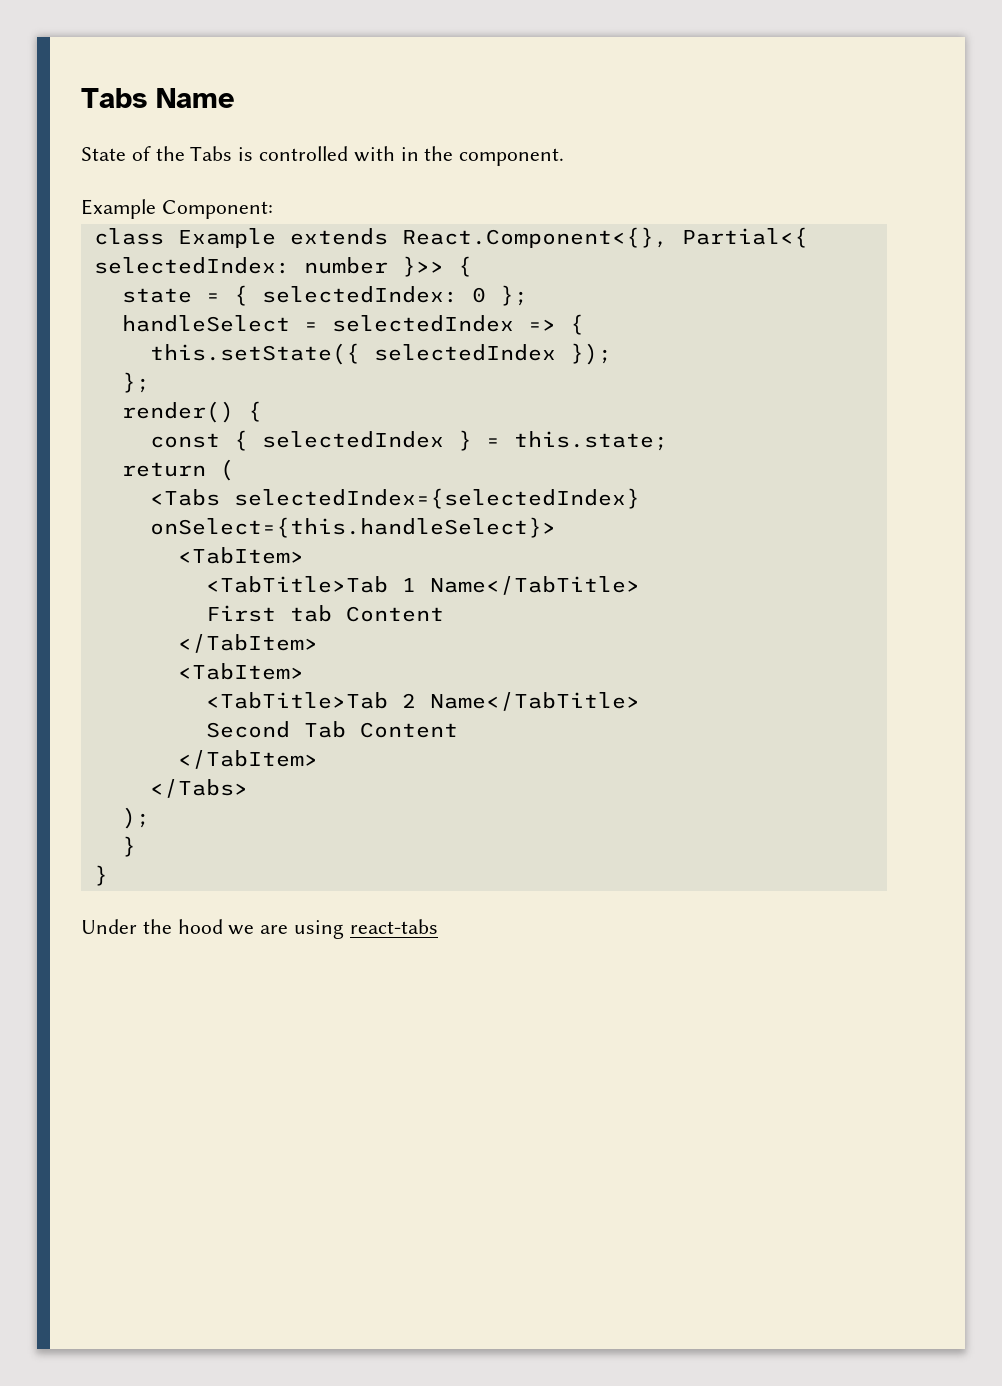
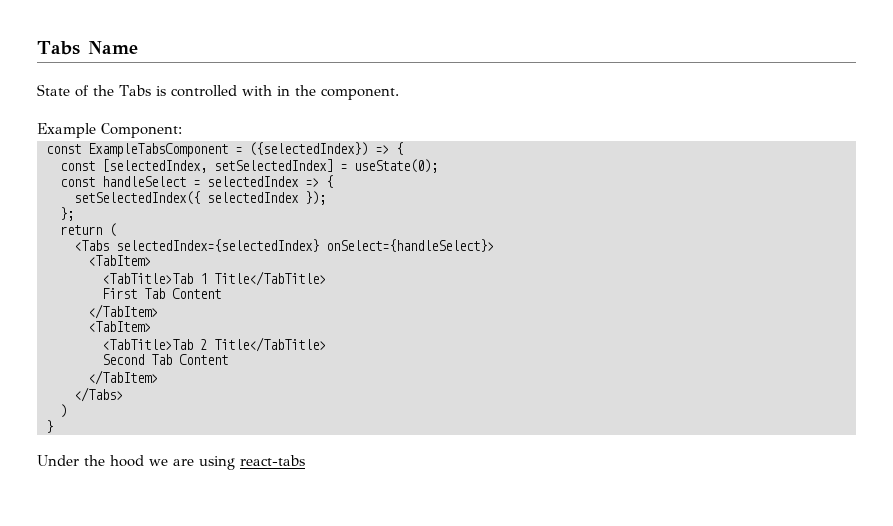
- class Example extends React.Component<{}, Partial<{ selectedIndex: number }>> {
- state = { selectedIndex: 0 };
- handleSelect = selectedIndex => {
+ const ExampleTabsComponent = ({selectedIndex}) => {
+ const [selectedIndex, setSelectedIndex] = useState(0);
+ const handleSelect = selectedIndex => {
- this.setState({ selectedIndex });
+ setSelectedIndex({ selectedIndex });
- render() {
- const { selectedIndex } = this.state;
- <Tabs selectedIndex={selectedIndex} onSelect={this.handleSelect}>
+ <Tabs selectedIndex={selectedIndex} onSelect={handleSelect}>
- <TabTitle>Tab 1 Name</TabTitle>
+ <TabTitle>Tab 1 Title</TabTitle>
- First tab Content
+ First Tab Content
- <TabTitle>Tab 2 Name</TabTitle>
+ <TabTitle>Tab 2 Title</TabTitle>
- );
- }
+ )

